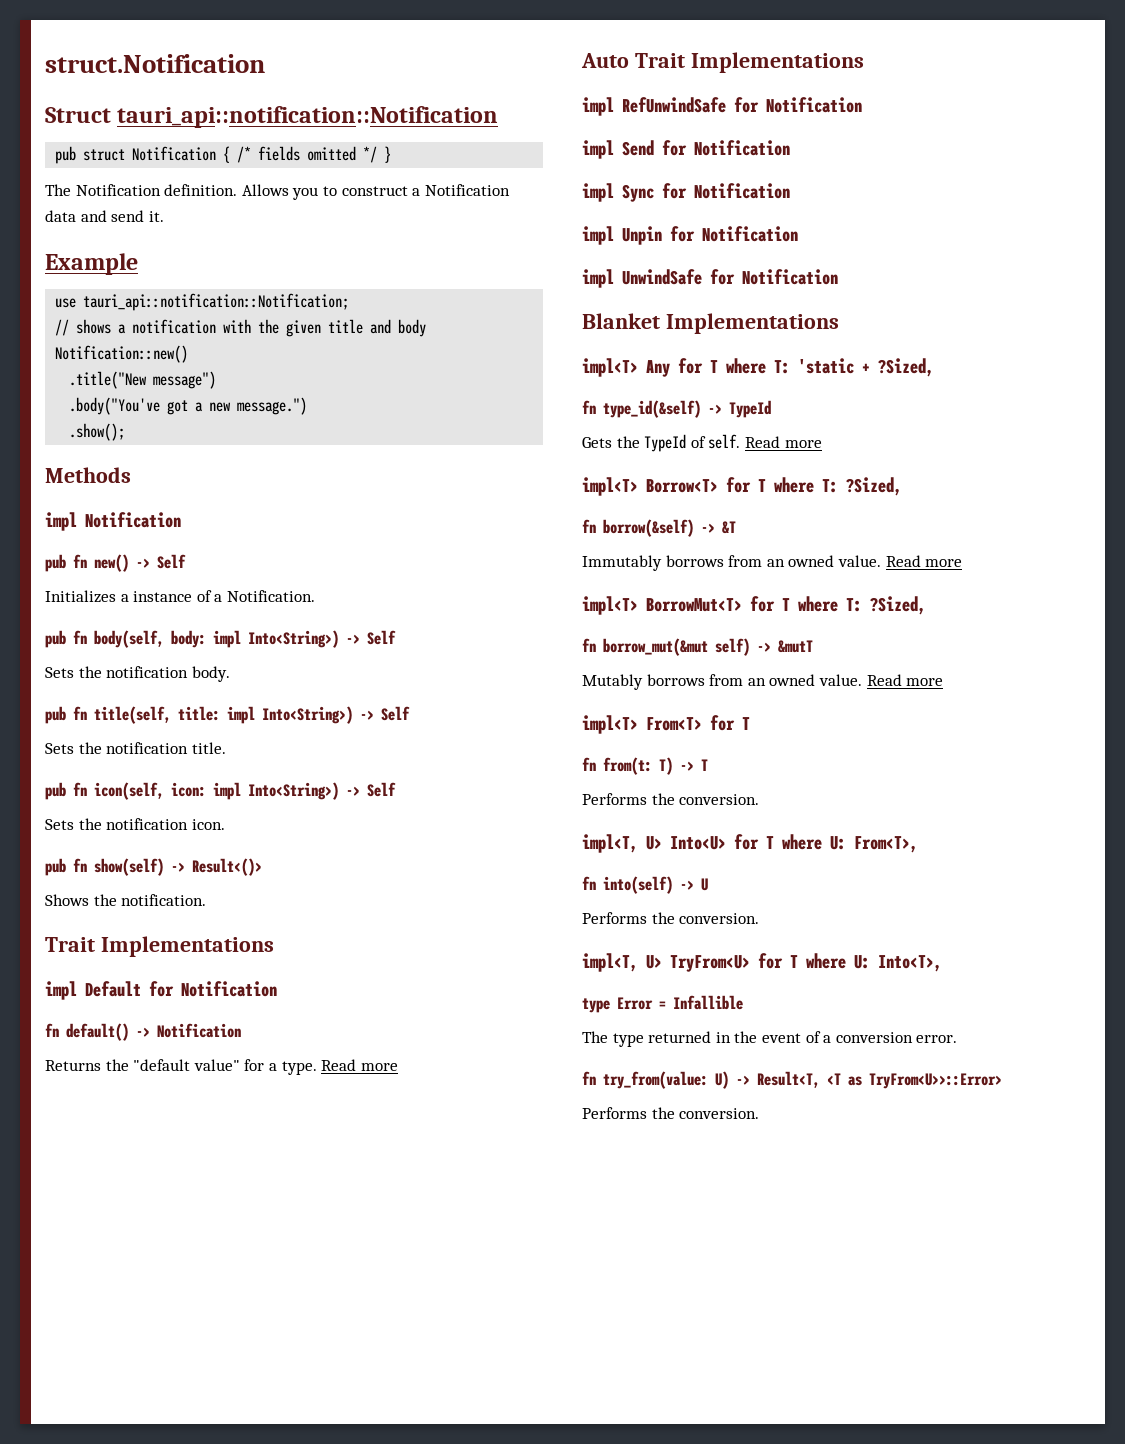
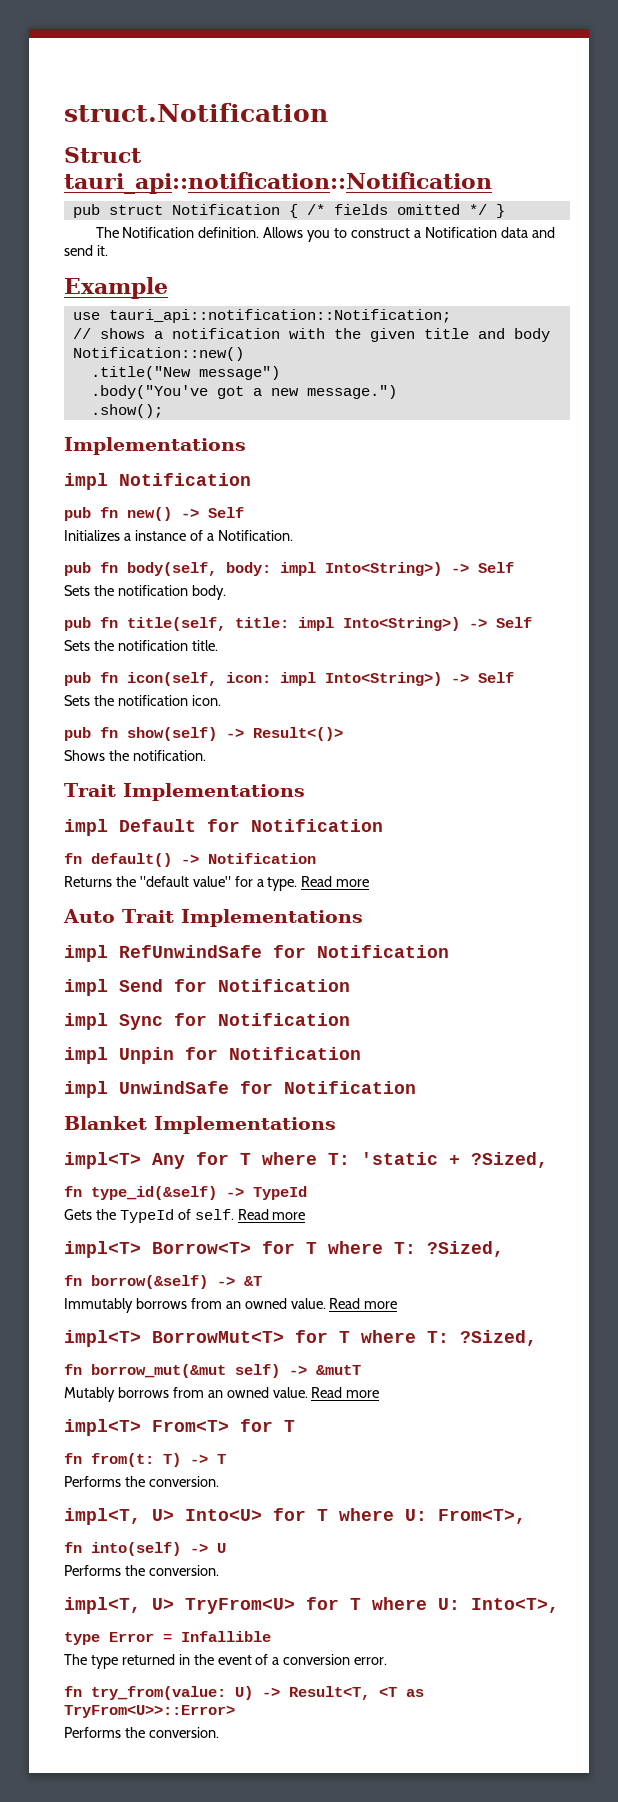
  .show();
- Methods
+ Implementations

